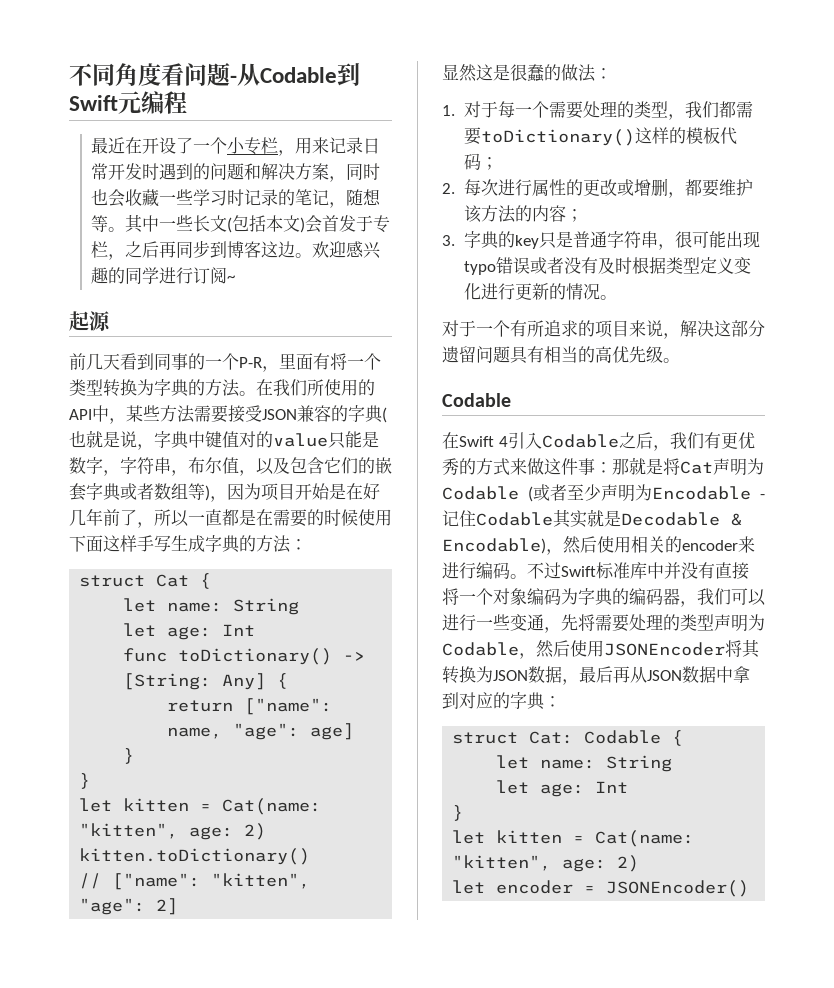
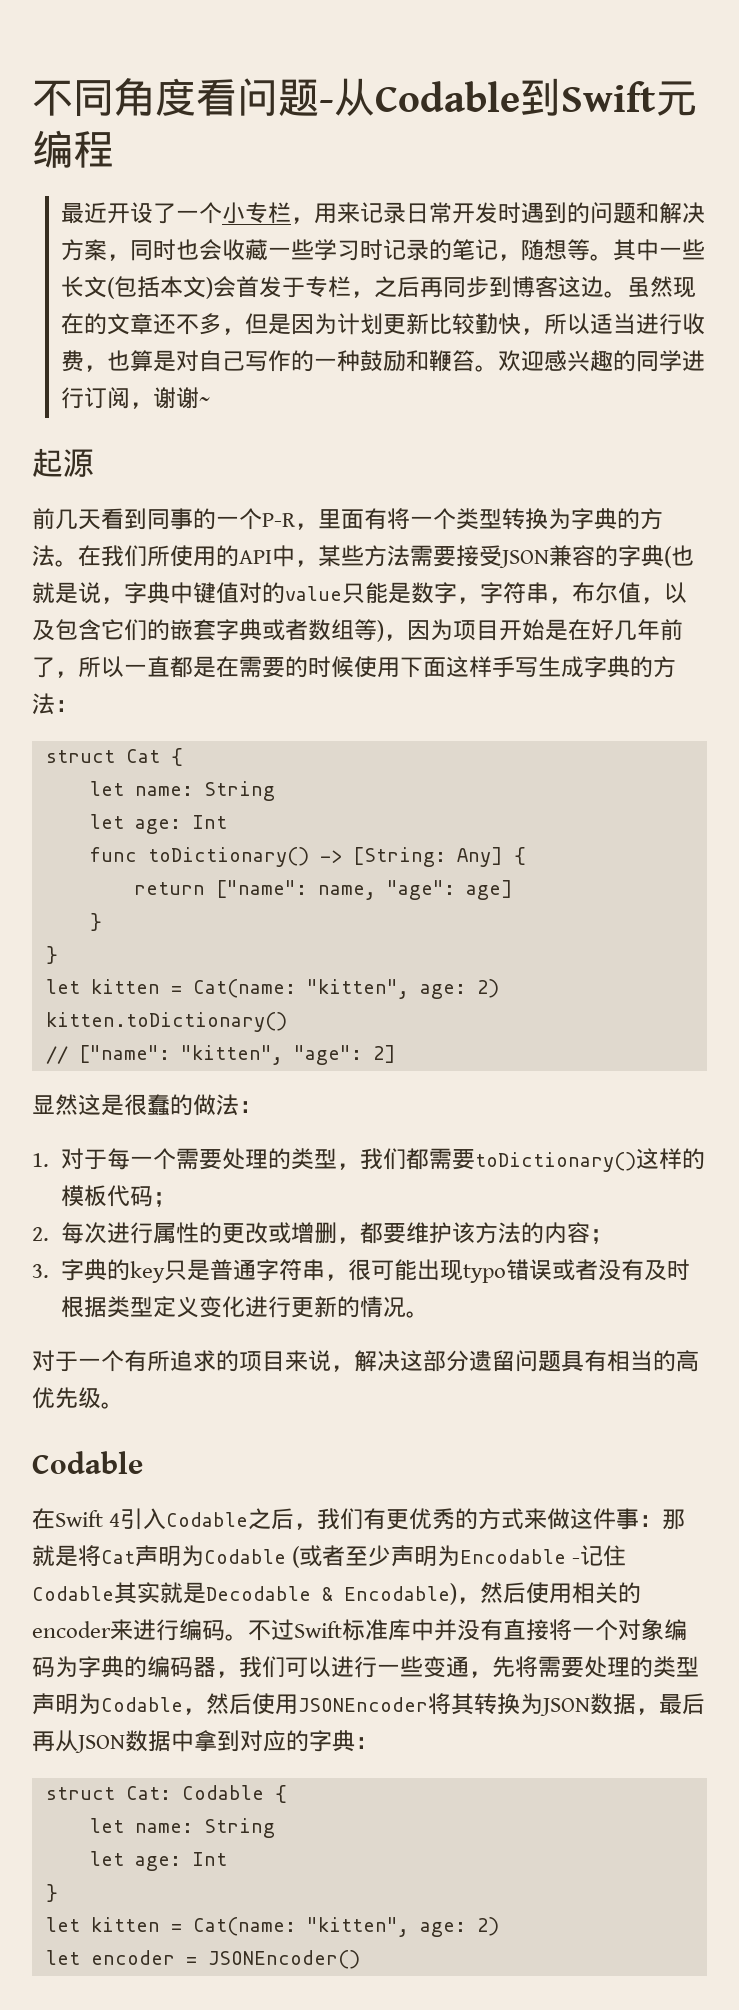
- 最近在开设了一个小专栏，用来记录日常开发时遇到的问题和解决方案，同时也会收藏一些学习时记录的笔记，随想等。
+ 最近开设了一个小专栏，用来记录日常开发时遇到的问题和解决方案，同时也会收藏一些学习时记录的笔记，随想等。
+ 虽然现在的文章还不多，但是因为计划更新比较勤快，所以适当进行收费，也算是对自己写作的一种鼓励和鞭笞。
- 欢迎感兴趣的同学进行订阅~
+ 欢迎感兴趣的同学进行订阅，谢谢~

